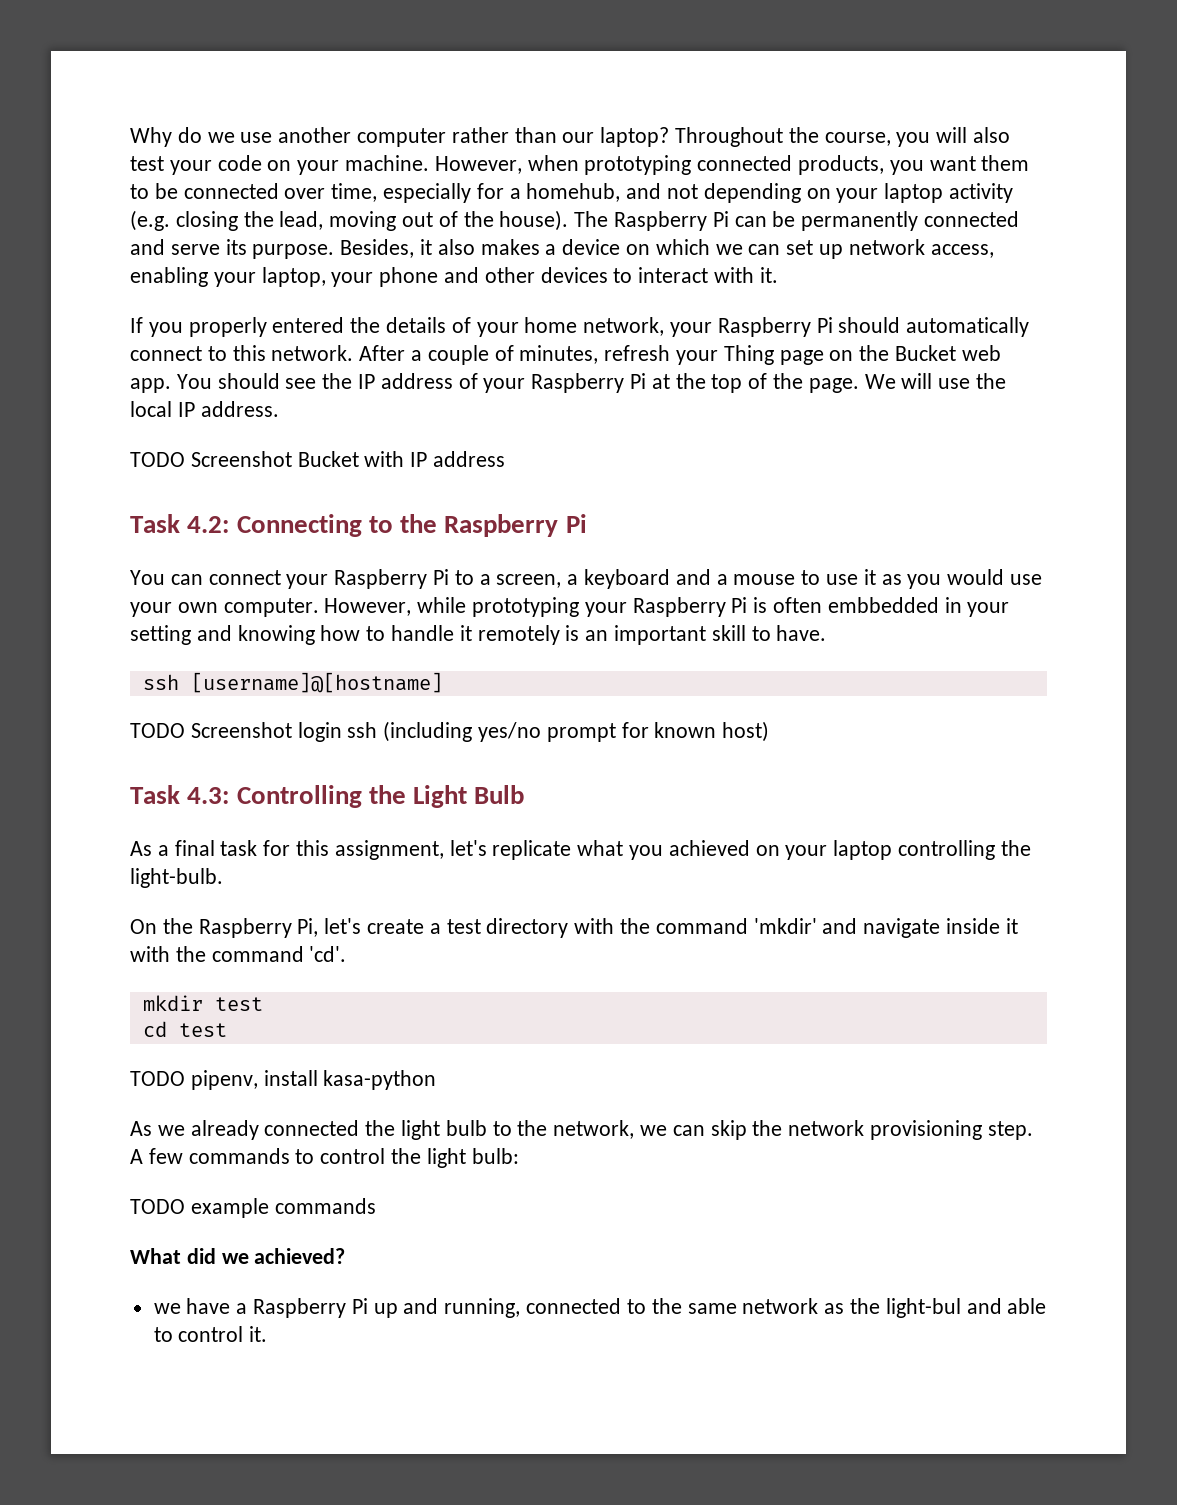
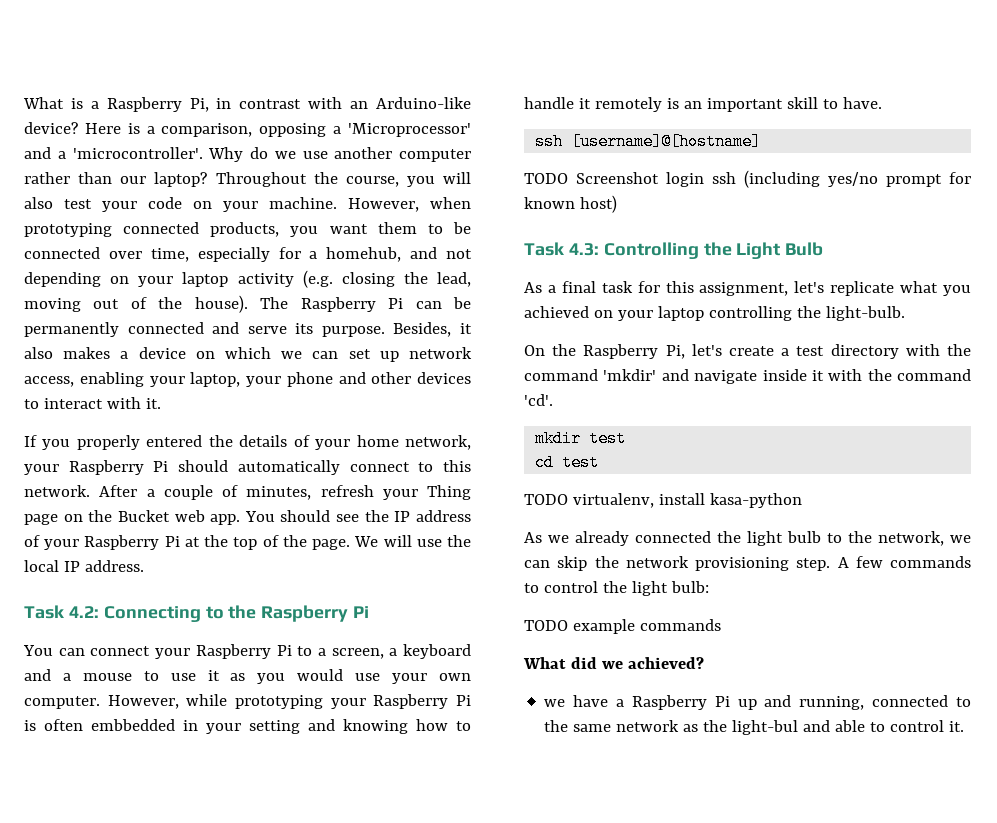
+ What is a Raspberry Pi, in contrast with an Arduino-like device? Here is a comparison, opposing a 'Microprocessor' and a 'microcontroller'.
- TODO Screenshot Bucket with IP address
- TODO pipenv, install kasa-python
+ TODO virtualenv, install kasa-python

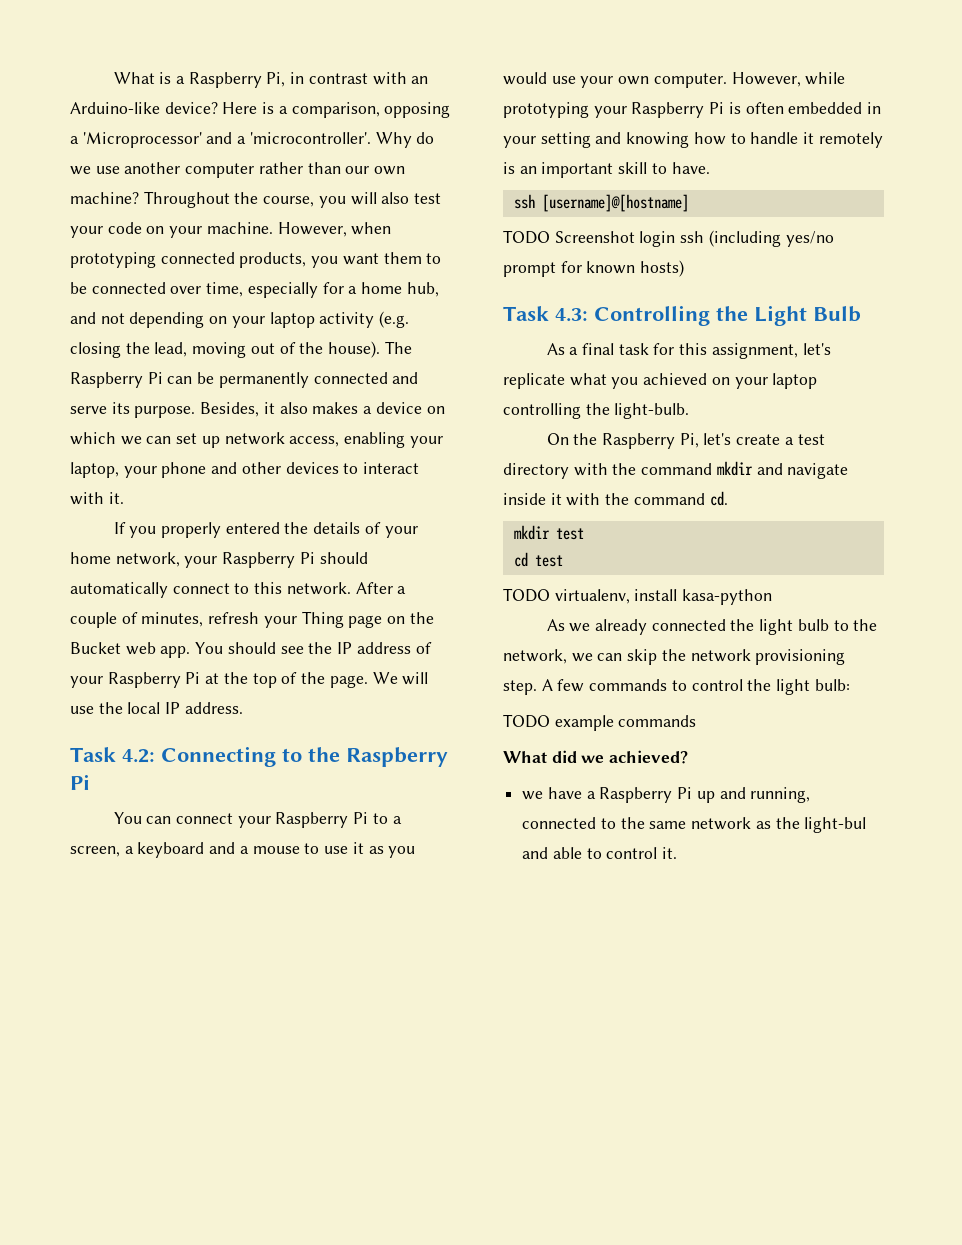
- Why do we use another computer rather than our laptop?
+ Why do we use another computer rather than our own machine?
- However, when prototyping connected products, you want them to be connected over time, especially for a homehub, and not depending on your laptop activity (e.g. closing the lead, moving out of the house).
+ However, when prototyping connected products, you want them to be connected over time, especially for a home hub, and not depending on your laptop activity (e.g. closing the lead, moving out of the house).
- However, while prototyping your Raspberry Pi is often embbedded in your setting and knowing how to handle it remotely is an important skill to have.
+ However, while prototyping your Raspberry Pi is often embedded in your setting and knowing how to handle it remotely is an important skill to have.
- TODO Screenshot login ssh (including yes/no prompt for known host)
+ TODO Screenshot login ssh (including yes/no prompt for known hosts)
- On the Raspberry Pi, let's create a test directory with the command 'mkdir' and navigate inside it with the command 'cd'.
+ On the Raspberry Pi, let's create a test directory with the command mkdir and navigate inside it with the command cd.

